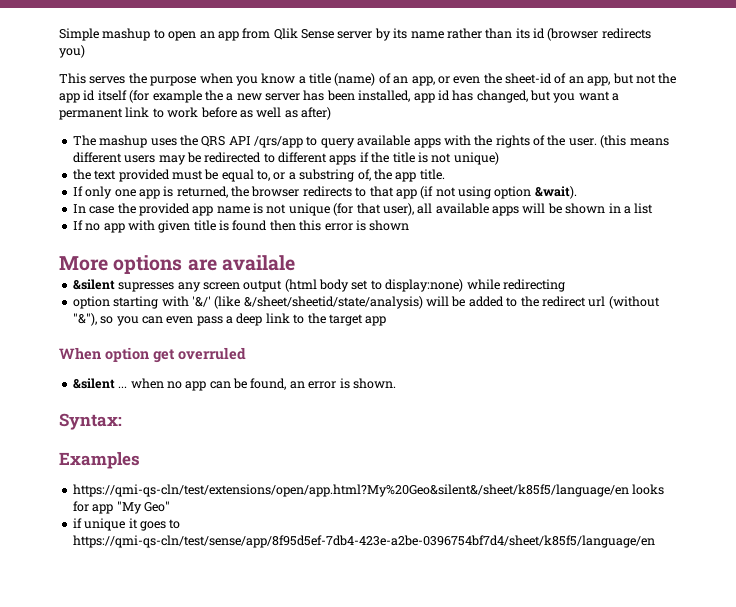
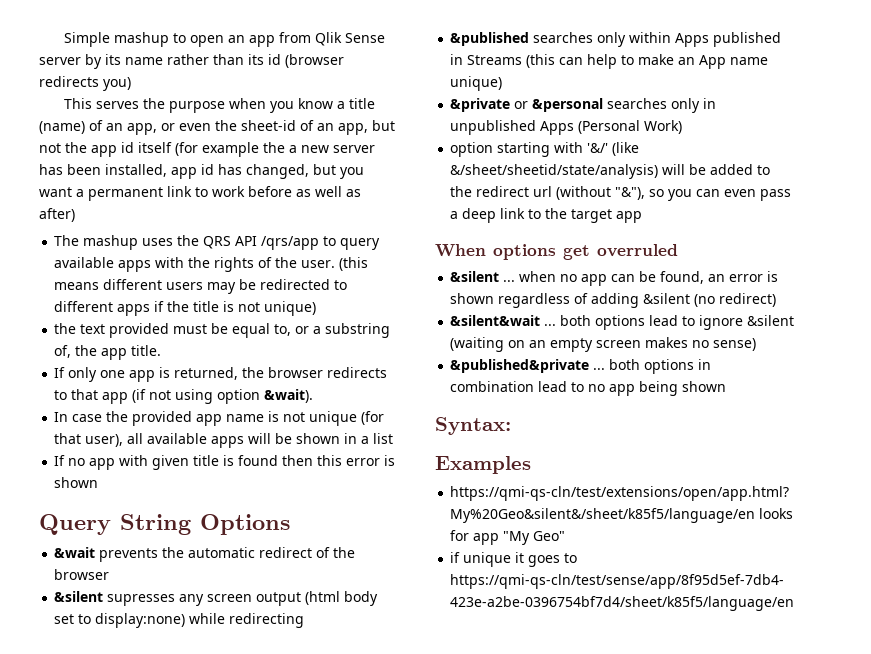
- More options are availale
+ Query String Options
+ &wait prevents the automatic redirect of the browser
+ &published searches only within Apps published in Streams (this can help to make an App name unique)
+ &private or &personal searches only in unpublished Apps (Personal Work)
- When option get overruled
+ When options get overruled
- &silent ... when no app can be found, an error is shown.
+ &silent ... when no app can be found, an error is shown regardless of adding &silent (no redirect)
+ &silent&wait ... both options lead to ignore &silent (waiting on an empty screen makes no sense)
+ &published&private ... both options in combination lead to no app being shown

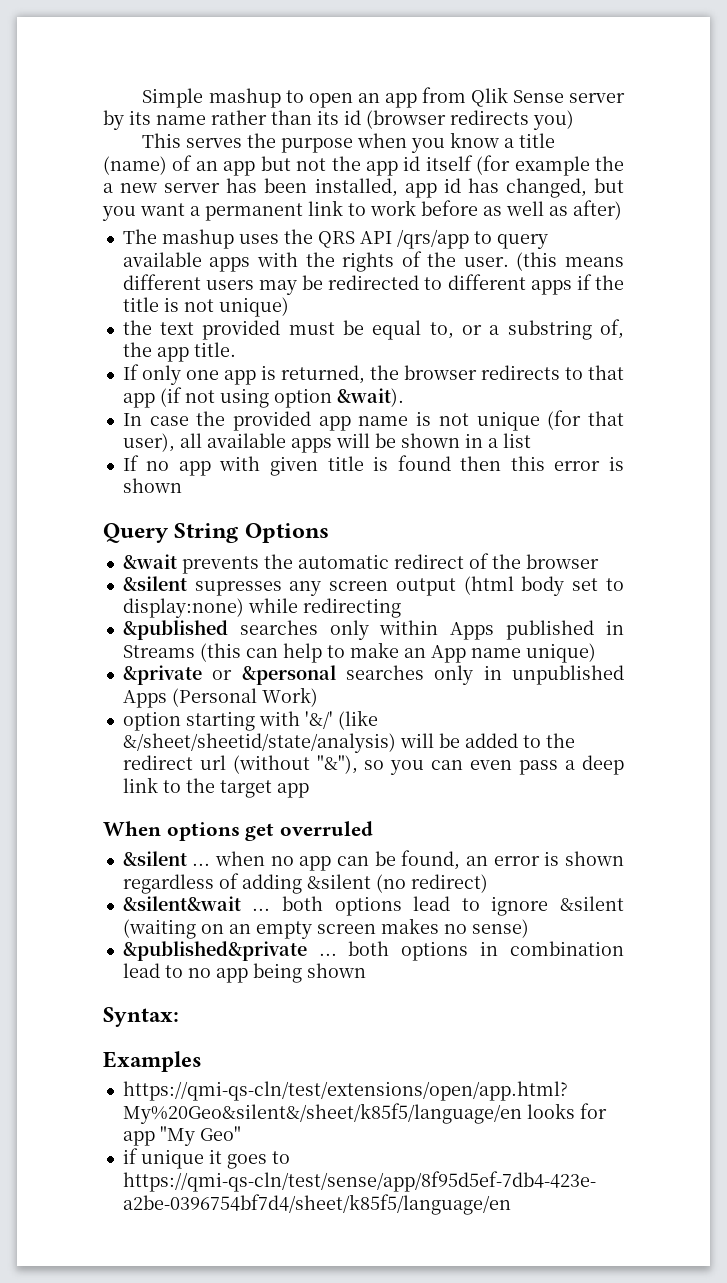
- This serves the purpose when you know a title (name) of an app, or even the sheet-id of an app, but not the app id itself (for example the a new server has been installed, app id has changed, but you want a permanent link to work before as well as after)
+ This serves the purpose when you know a title (name) of an app but not the app id itself (for example the a new server has been installed, app id has changed, but you want a permanent link to work before as well as after)

